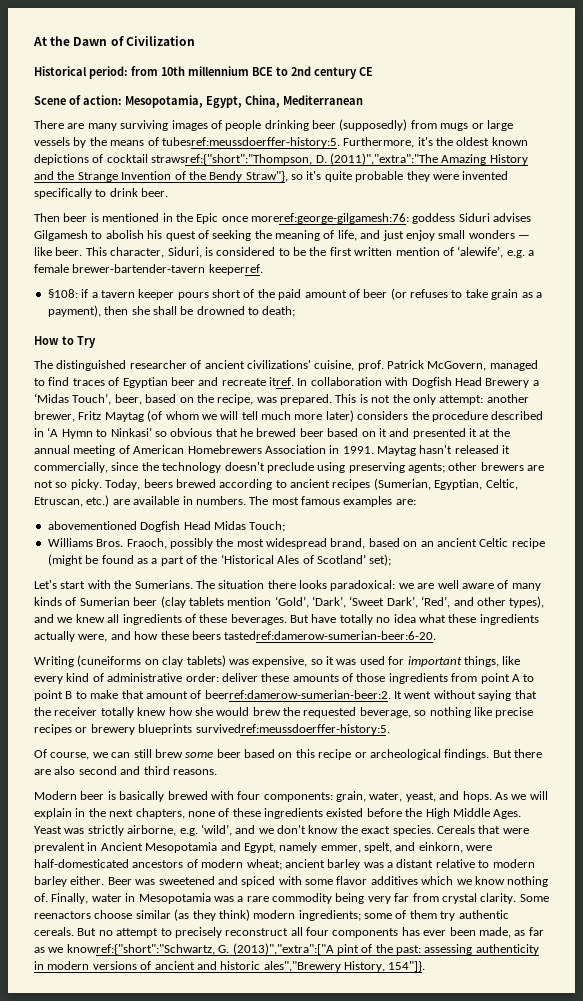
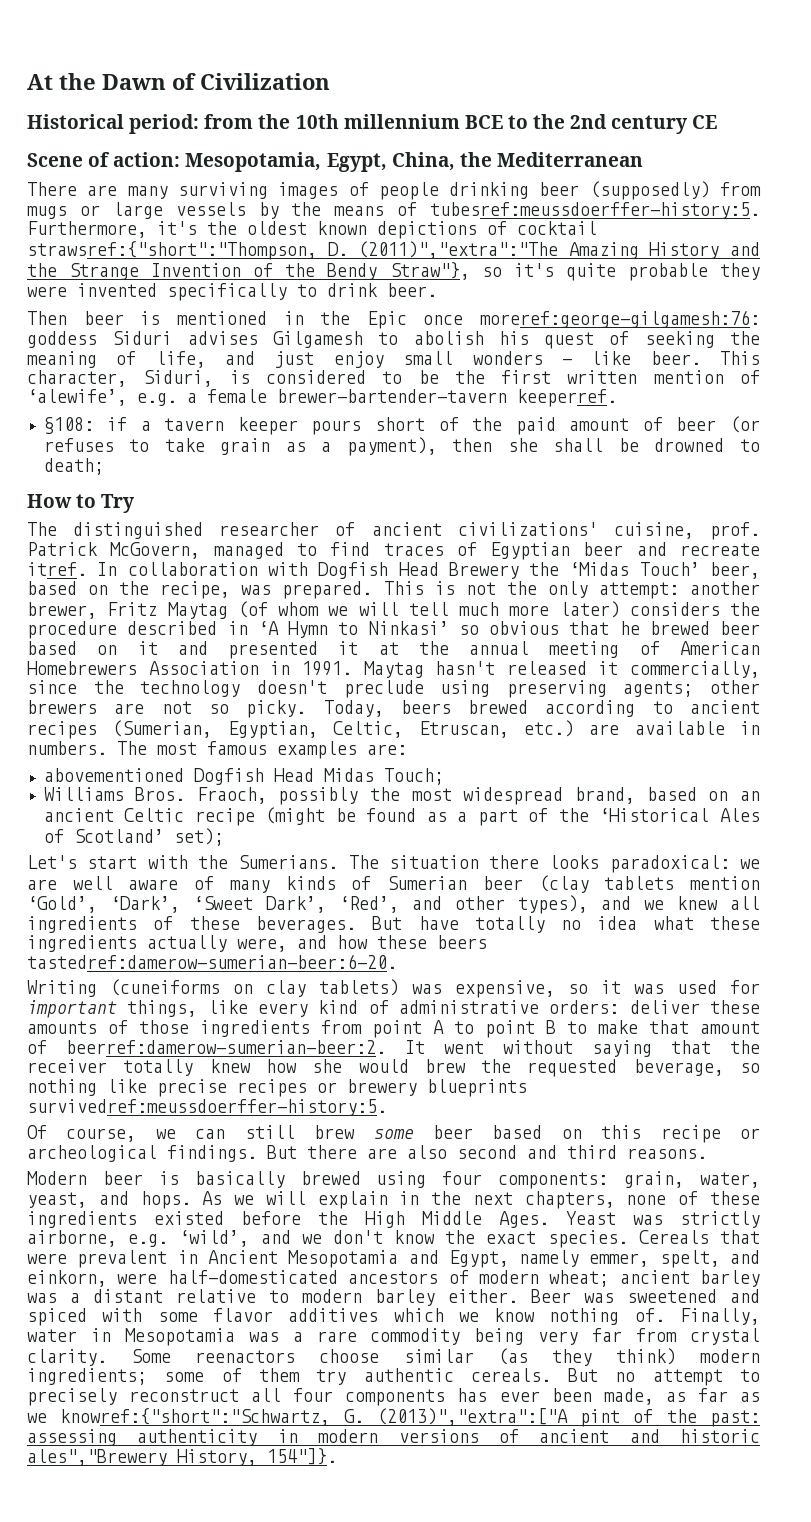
- Historical period: from 10th millennium BCE to 2nd century CE
+ Historical period: from the 10th millennium BCE to the 2nd century CE
- Scene of action: Mesopotamia, Egypt, China, Mediterranean
+ Scene of action: Mesopotamia, Egypt, China, the Mediterranean
- In collaboration with Dogfish Head Brewery a ‘Midas Touch’, beer, based on the recipe, was prepared.
+ In collaboration with Dogfish Head Brewery the ‘Midas Touch’ beer, based on the recipe, was prepared.
- Writing (cuneiforms on clay tablets) was expensive, so it was used for important things, like every kind of administrative order: deliver these amounts of those ingredients from point A to point B to make that amount of beerref:damerow-sumerian-beer:2.
+ Writing (cuneiforms on clay tablets) was expensive, so it was used for important things, like every kind of administrative orders: deliver these amounts of those ingredients from point A to point B to make that amount of beerref:damerow-sumerian-beer:2.
- Modern beer is basically brewed with four components: grain, water, yeast, and hops.
+ Modern beer is basically brewed using four components: grain, water, yeast, and hops.

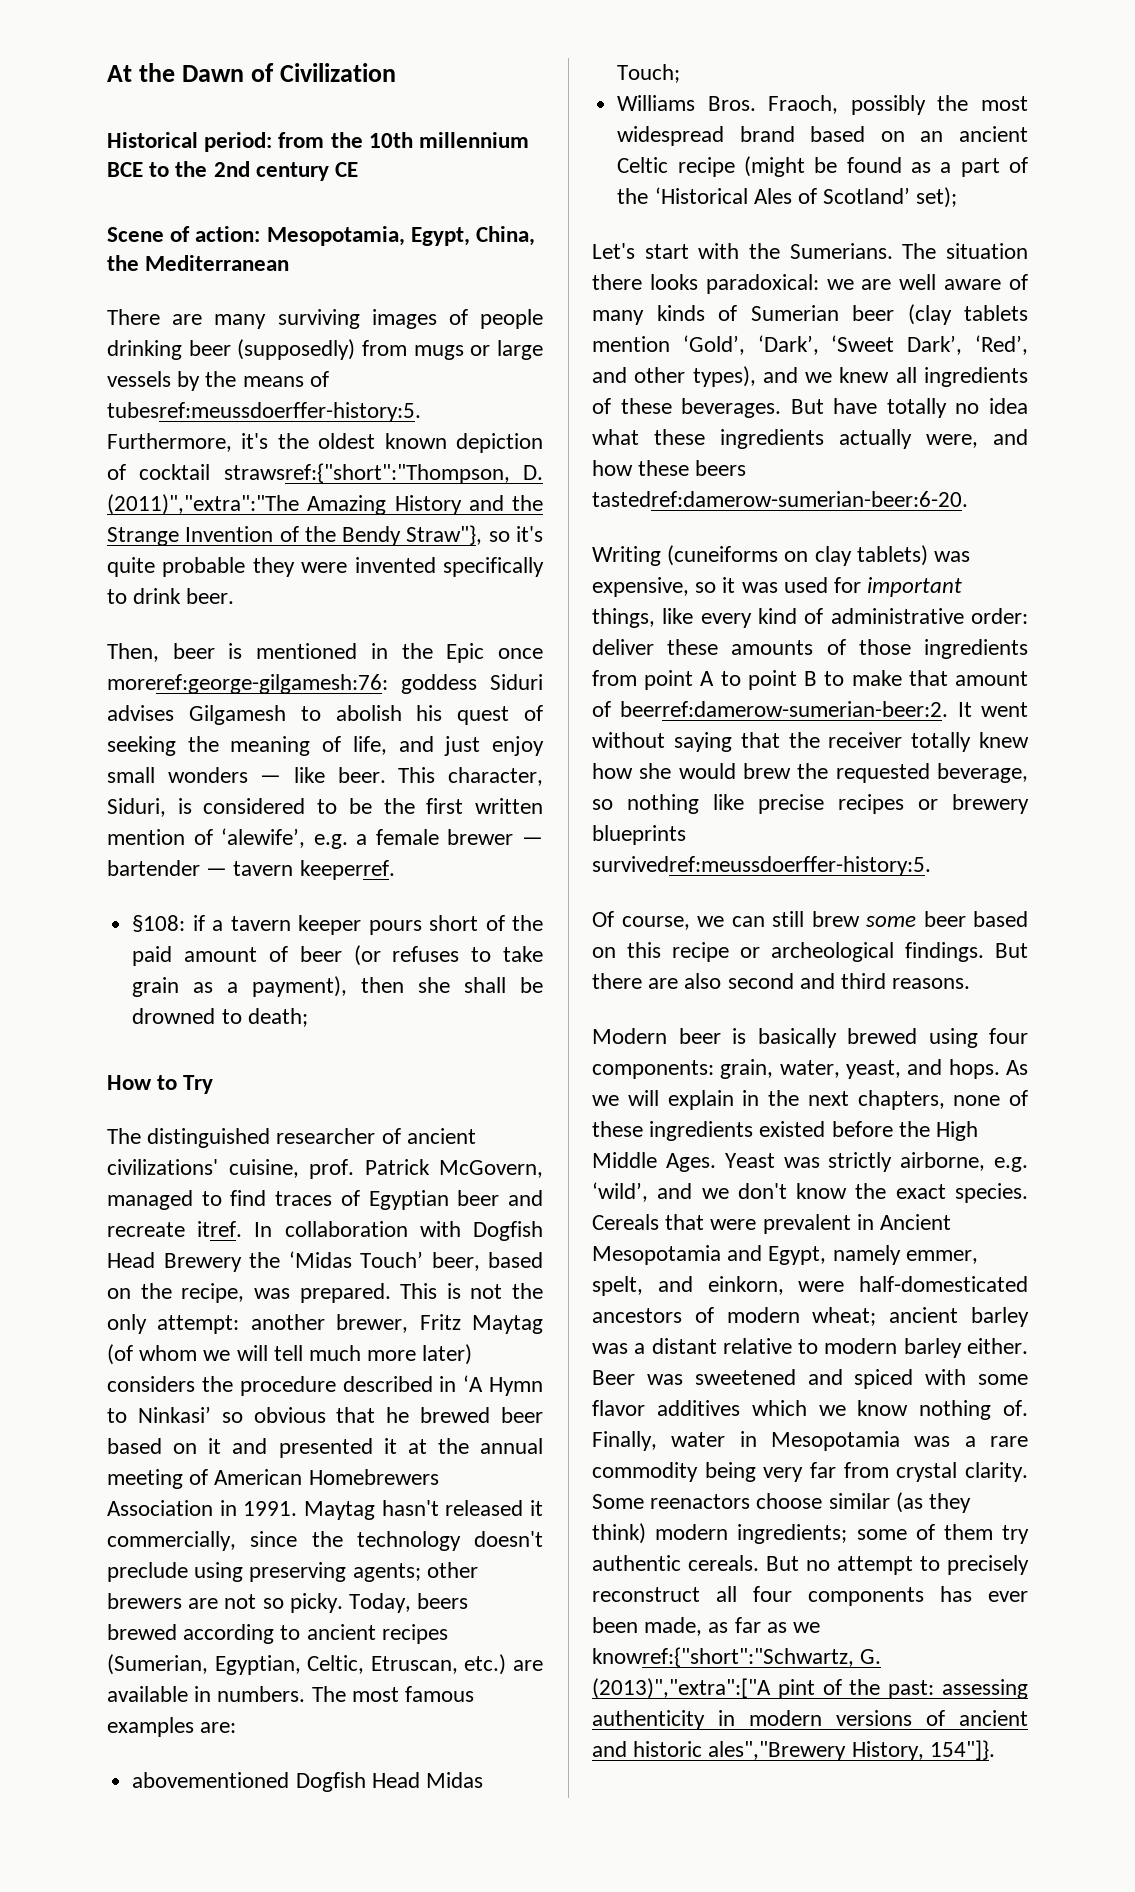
- Furthermore, it's the oldest known depictions of cocktail strawsref:{"short":"Thompson, D. (2011)","extra":"The Amazing History and the Strange Invention of the Bendy Straw"}, so it's quite probable they were invented specifically to drink beer.
+ Furthermore, it's the oldest known depiction of cocktail strawsref:{"short":"Thompson, D. (2011)","extra":"The Amazing History and the Strange Invention of the Bendy Straw"}, so it's quite probable they were invented specifically to drink beer.
- Then beer is mentioned in the Epic once moreref:george-gilgamesh:76: goddess Siduri advises Gilgamesh to abolish his quest of seeking the meaning of life, and just enjoy small wonders — like beer.
+ Then, beer is mentioned in the Epic once moreref:george-gilgamesh:76: goddess Siduri advises Gilgamesh to abolish his quest of seeking the meaning of life, and just enjoy small wonders — like beer.
- This character, Siduri, is considered to be the first written mention of ‘alewife’, e.g. a female brewer-bartender-tavern keeperref.
+ This character, Siduri, is considered to be the first written mention of ‘alewife’, e.g. a female brewer — bartender — tavern keeperref.
- Fraoch, possibly the most widespread brand, based on an ancient Celtic recipe (might be found as a part of the ‘Historical Ales of Scotland’ set);
+ Fraoch, possibly the most widespread brand based on an ancient Celtic recipe (might be found as a part of the ‘Historical Ales of Scotland’ set);
- Writing (cuneiforms on clay tablets) was expensive, so it was used for important things, like every kind of administrative orders: deliver these amounts of those ingredients from point A to point B to make that amount of beerref:damerow-sumerian-beer:2.
+ Writing (cuneiforms on clay tablets) was expensive, so it was used for important things, like every kind of administrative order: deliver these amounts of those ingredients from point A to point B to make that amount of beerref:damerow-sumerian-beer:2.

